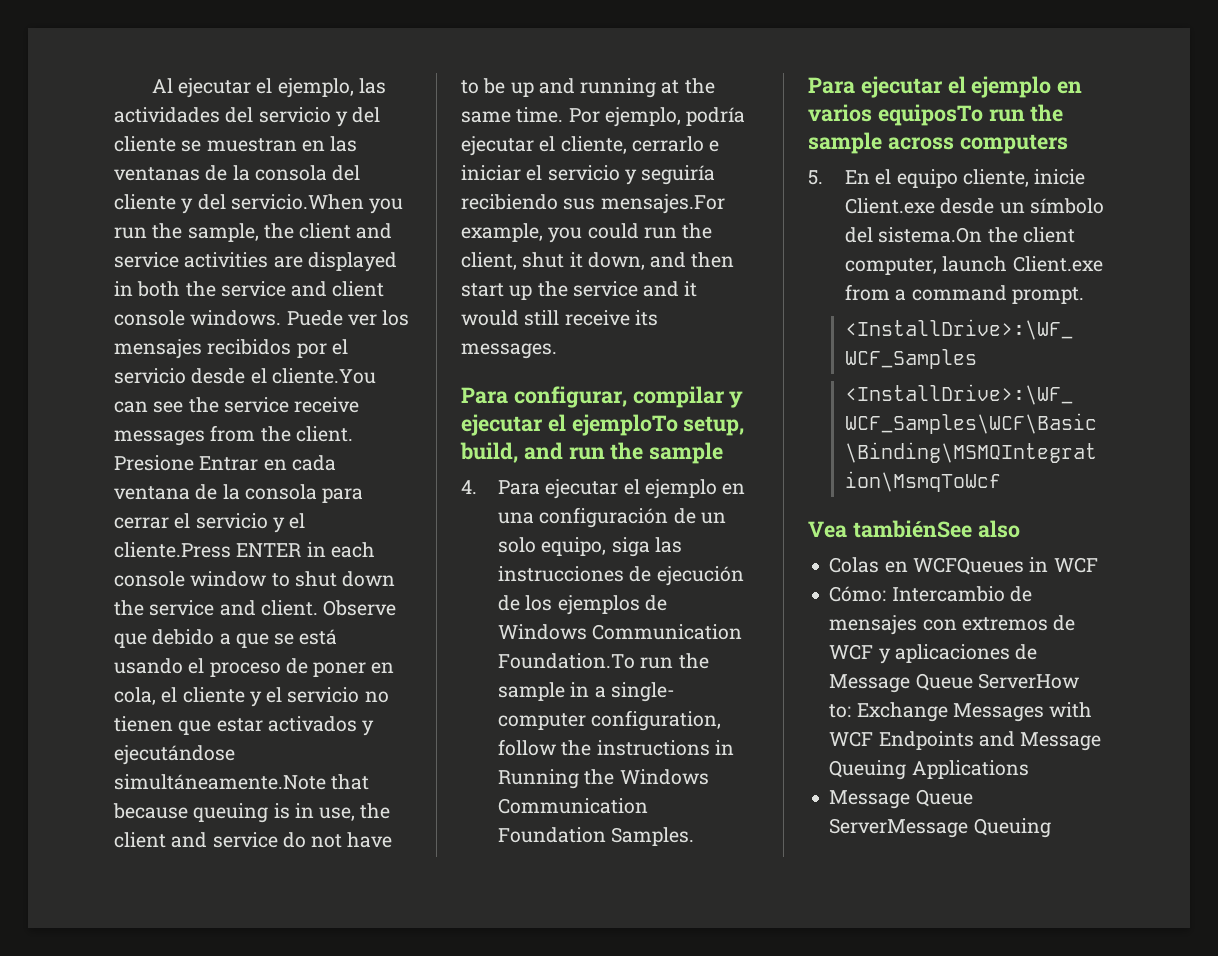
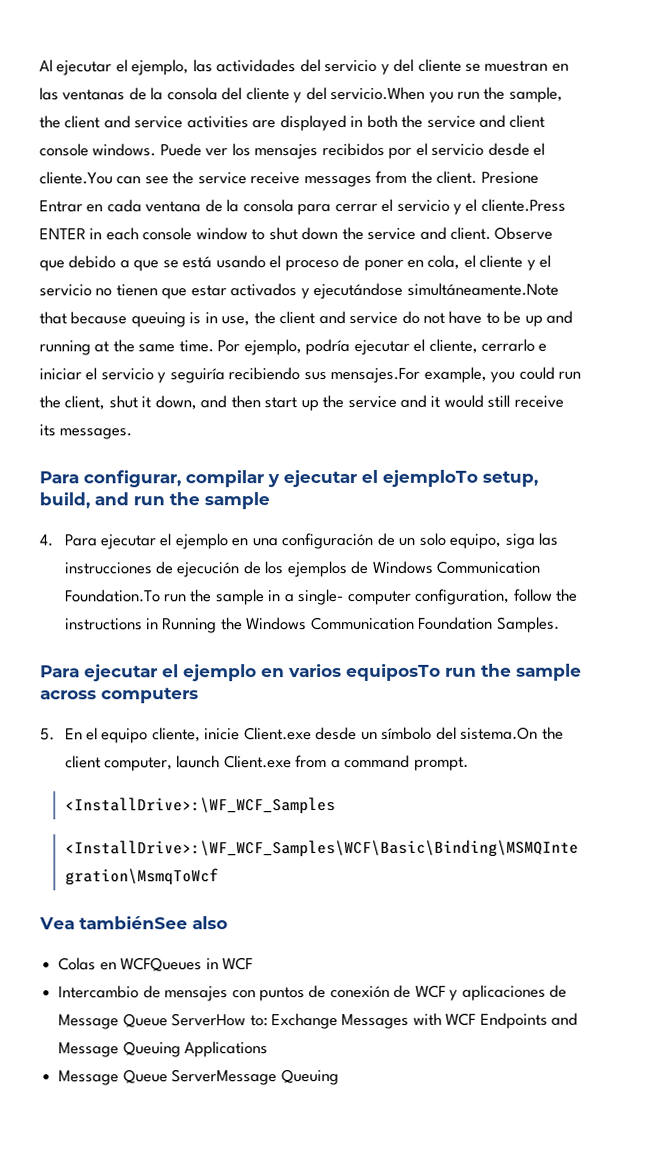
- Cómo: Intercambio de mensajes con extremos de WCF y aplicaciones de Message Queue ServerHow to: Exchange Messages with WCF Endpoints and Message Queuing Applications
+ Intercambio de mensajes con puntos de conexión de WCF y aplicaciones de Message Queue ServerHow to: Exchange Messages with WCF Endpoints and Message Queuing Applications

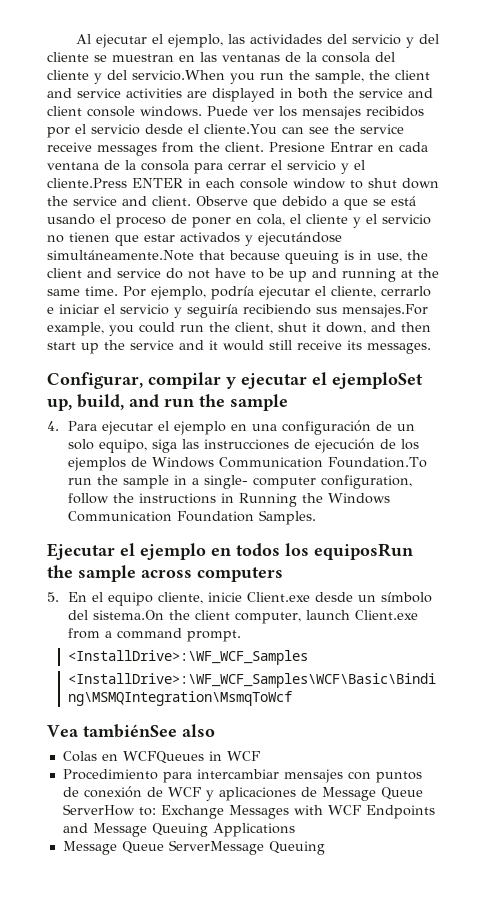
- Para configurar, compilar y ejecutar el ejemploTo setup, build, and run the sample
+ Configurar, compilar y ejecutar el ejemploSet up, build, and run the sample
- Para ejecutar el ejemplo en varios equiposTo run the sample across computers
+ Ejecutar el ejemplo en todos los equiposRun the sample across computers
- Intercambio de mensajes con puntos de conexión de WCF y aplicaciones de Message Queue ServerHow to: Exchange Messages with WCF Endpoints and Message Queuing Applications
+ Procedimiento para intercambiar mensajes con puntos de conexión de WCF y aplicaciones de Message Queue ServerHow to: Exchange Messages with WCF Endpoints and Message Queuing Applications

